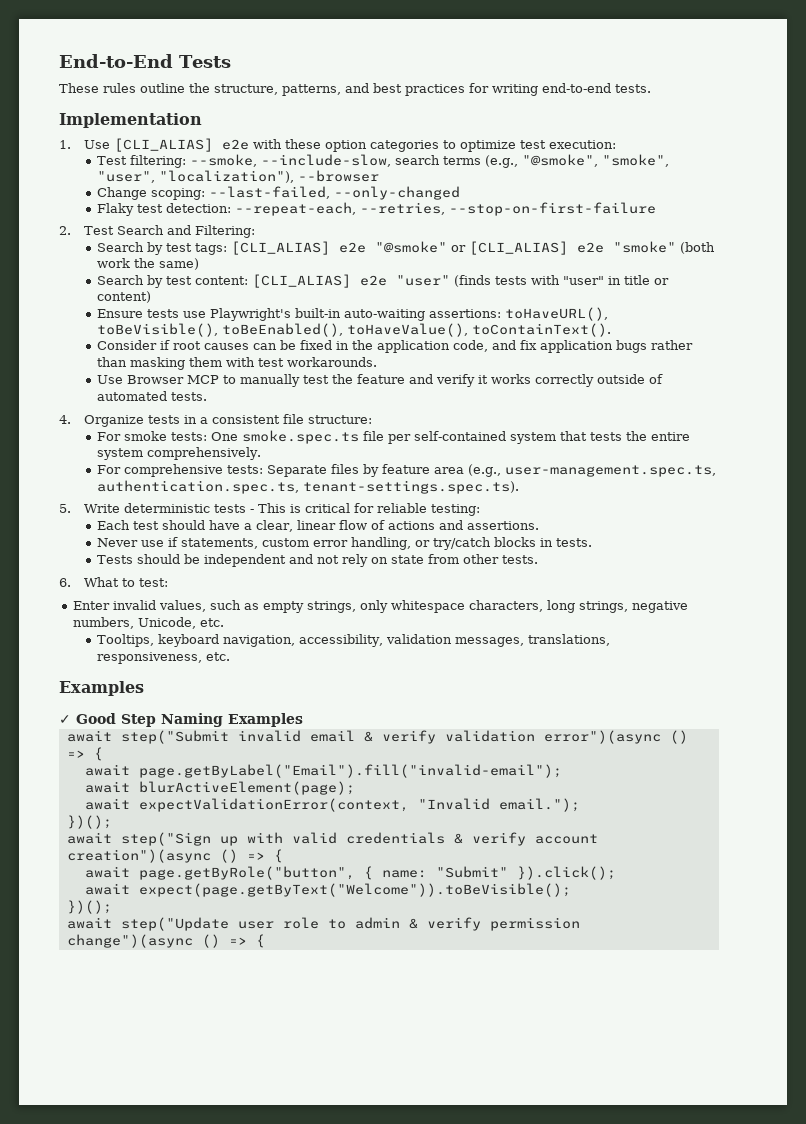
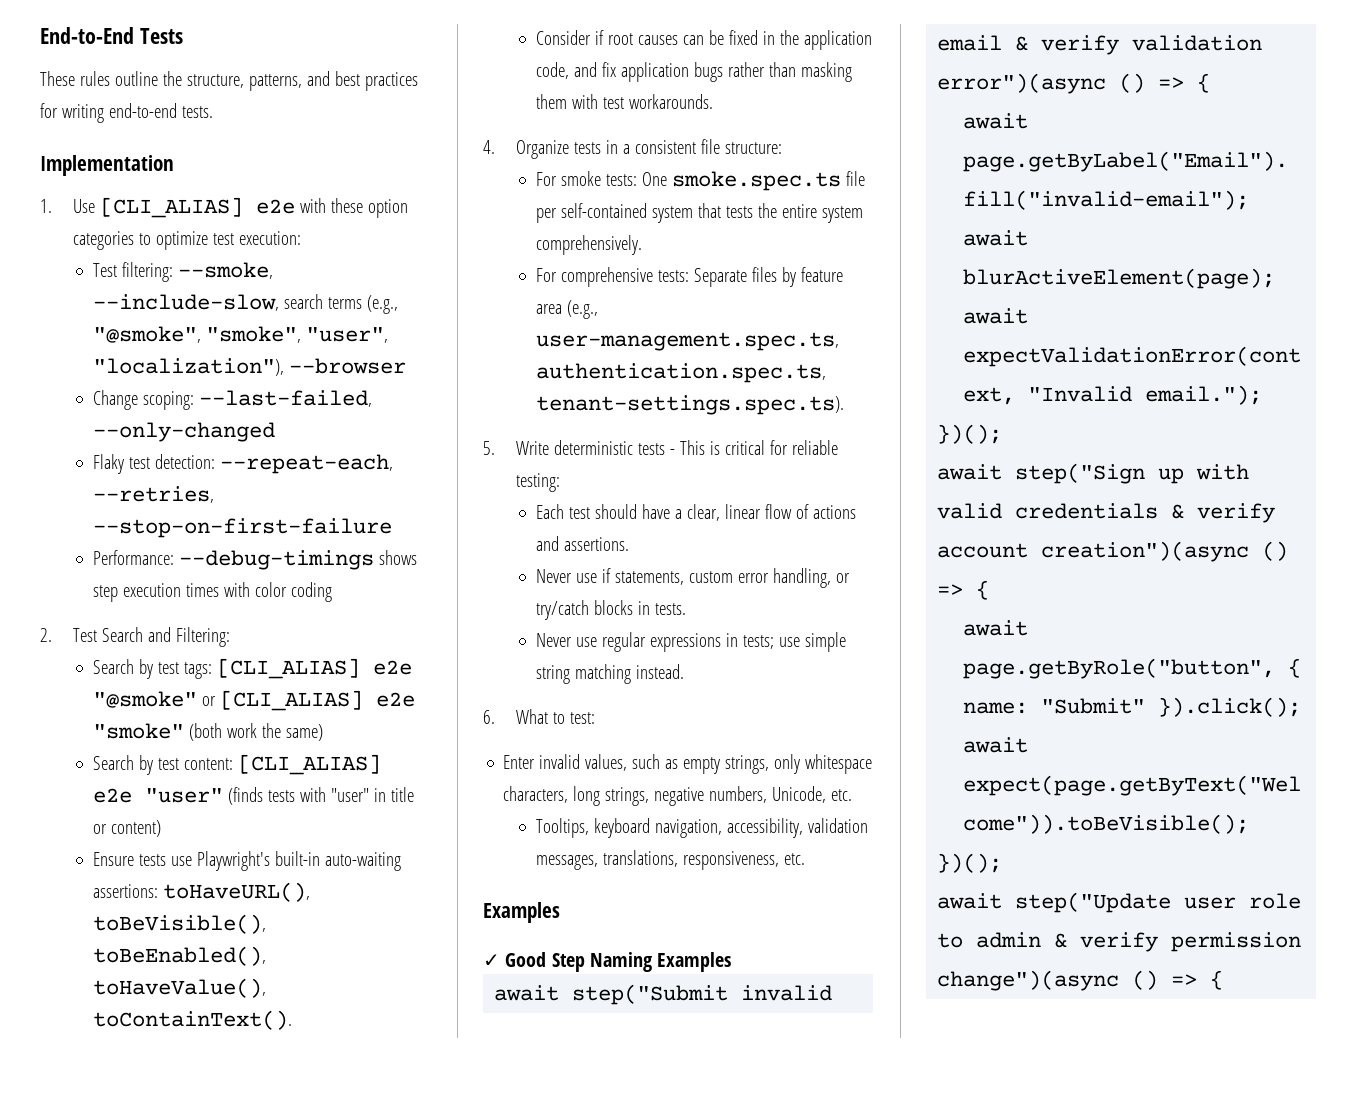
+ Performance: --debug-timings shows step execution times with color coding
- Use Browser MCP to manually test the feature and verify it works correctly outside of automated tests.
- Tests should be independent and not rely on state from other tests.
+ Never use regular expressions in tests; use simple string matching instead.

